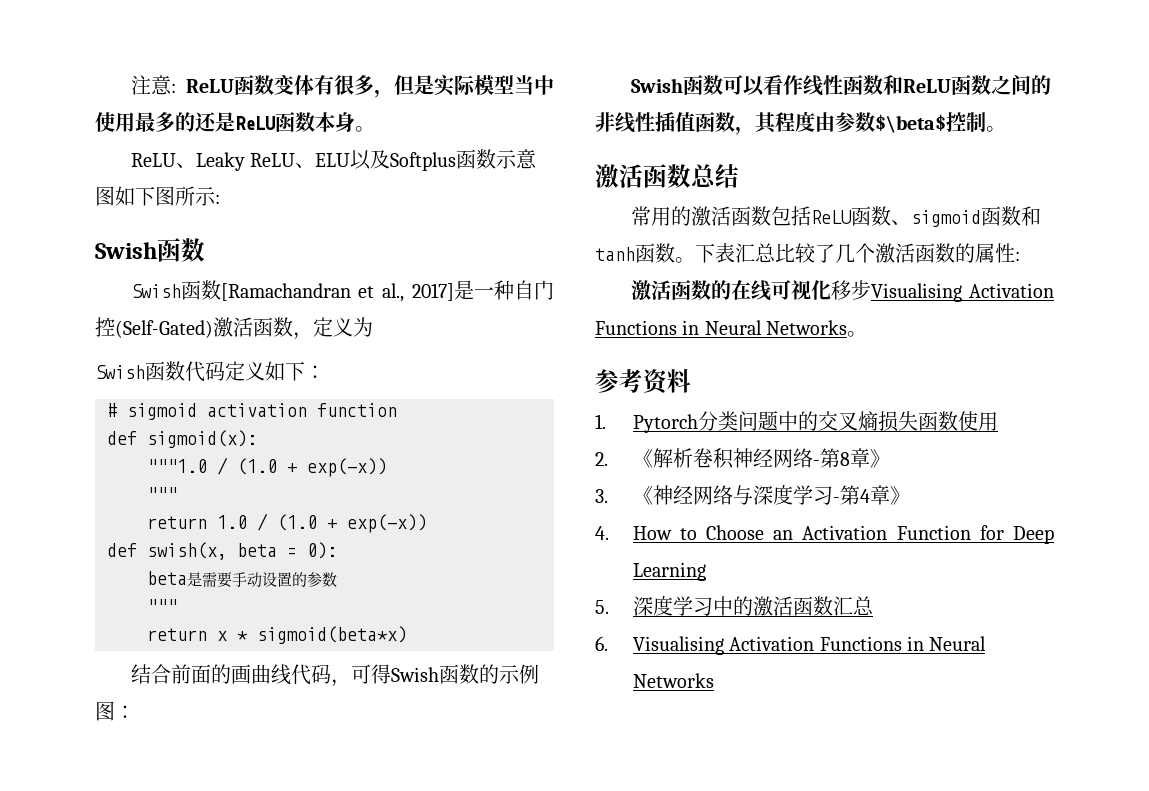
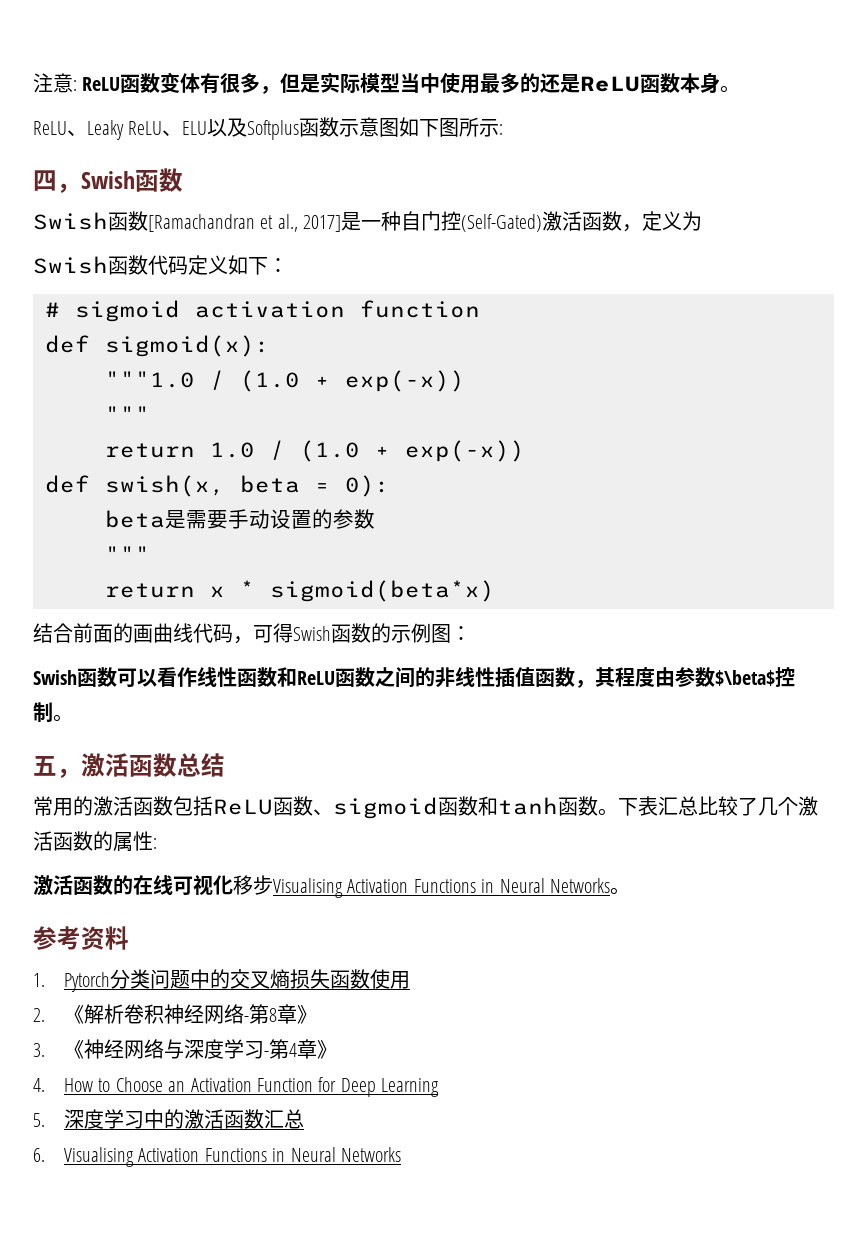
  ReLU、Leaky ReLU、ELU以及Softplus函数示意图如下图所示:
- Swish函数
+ 四，Swish函数
- 激活函数总结
+ 五，激活函数总结

